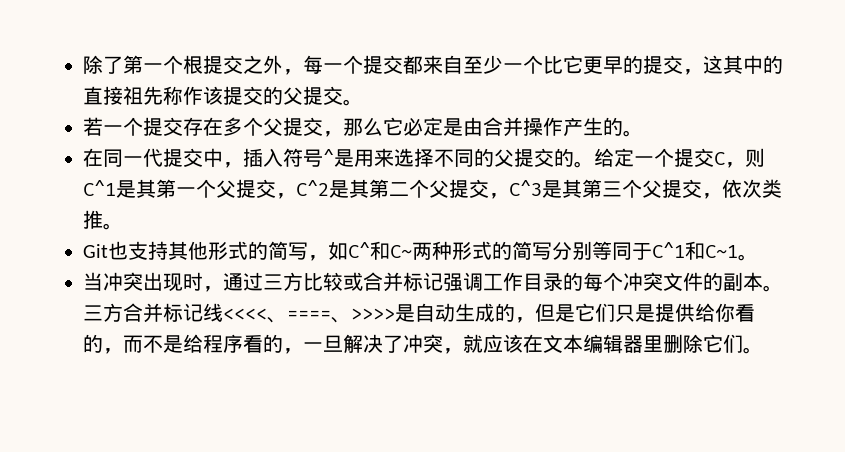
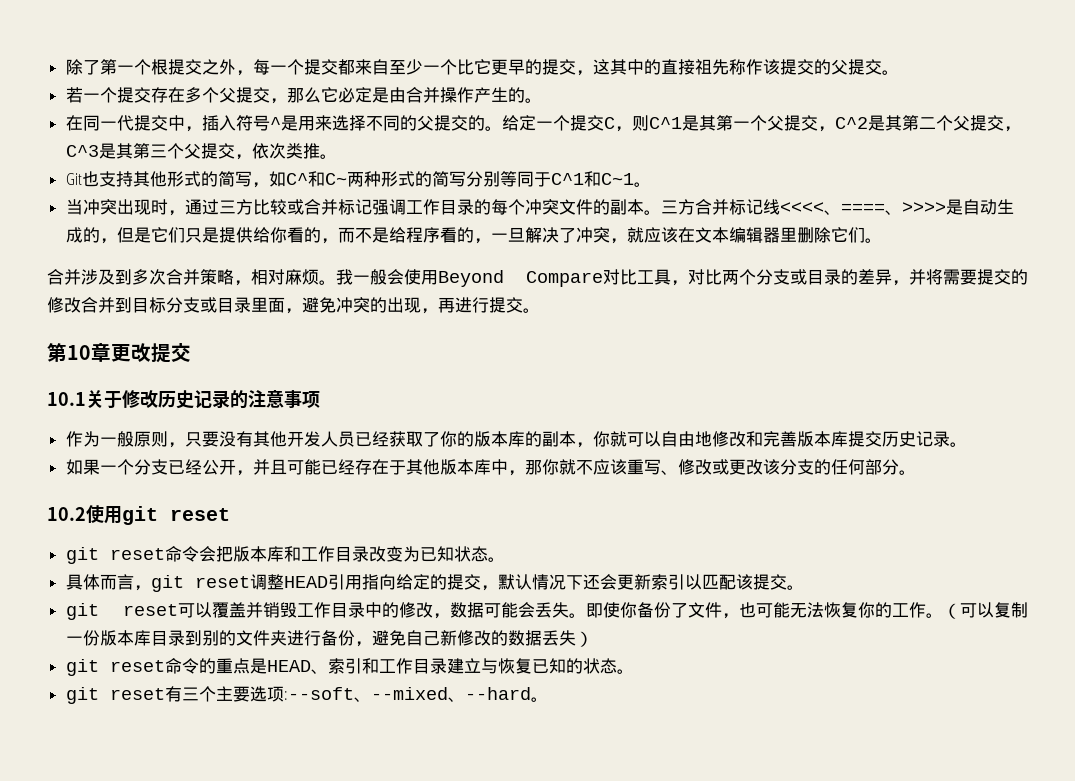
+ 合并涉及到多次合并策略，相对麻烦。我一般会使用Beyond Compare对比工具，对比两个分支或目录的差异，并将需要提交的修改合并到目标分支或目录里面，避免冲突的出现，再进行提交。
+ 第10章更改提交
+ 10.1关于修改历史记录的注意事项
+ 作为一般原则，只要没有其他开发人员已经获取了你的版本库的副本，你就可以自由地修改和完善版本库提交历史记录。
+ 如果一个分支已经公开，并且可能已经存在于其他版本库中，那你就不应该重写、修改或更改该分支的任何部分。
+ 10.2使用git reset
+ git reset命令会把版本库和工作目录改变为已知状态。
+ 具体而言，git reset调整HEAD引用指向给定的提交，默认情况下还会更新索引以匹配该提交。
+ git reset可以覆盖并销毁工作目录中的修改，数据可能会丢失。即使你备份了文件，也可能无法恢复你的工作。（可以复制一份版本库目录到别的文件夹进行备份，避免自己新修改的数据丢失）
+ git reset命令的重点是HEAD、索引和工作目录建立与恢复已知的状态。
+ git reset有三个主要选项:--soft、--mixed、--hard。

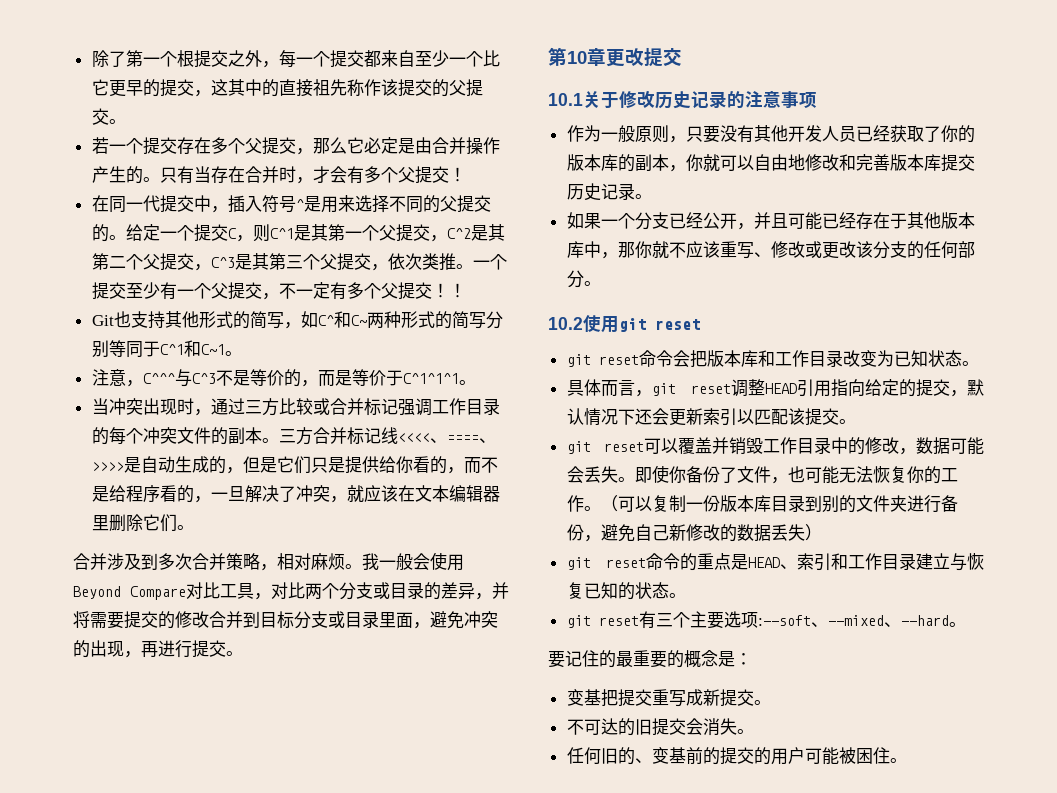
+ 只有当存在合并时，才会有多个父提交！
+ 一个提交至少有一个父提交，不一定有多个父提交！！
+ 注意，C^^^与C^3不是等价的，而是等价于C^1^1^1。
+ 要记住的最重要的概念是：
+ 变基把提交重写成新提交。
+ 不可达的旧提交会消失。
+ 任何旧的、变基前的提交的用户可能被困住。

